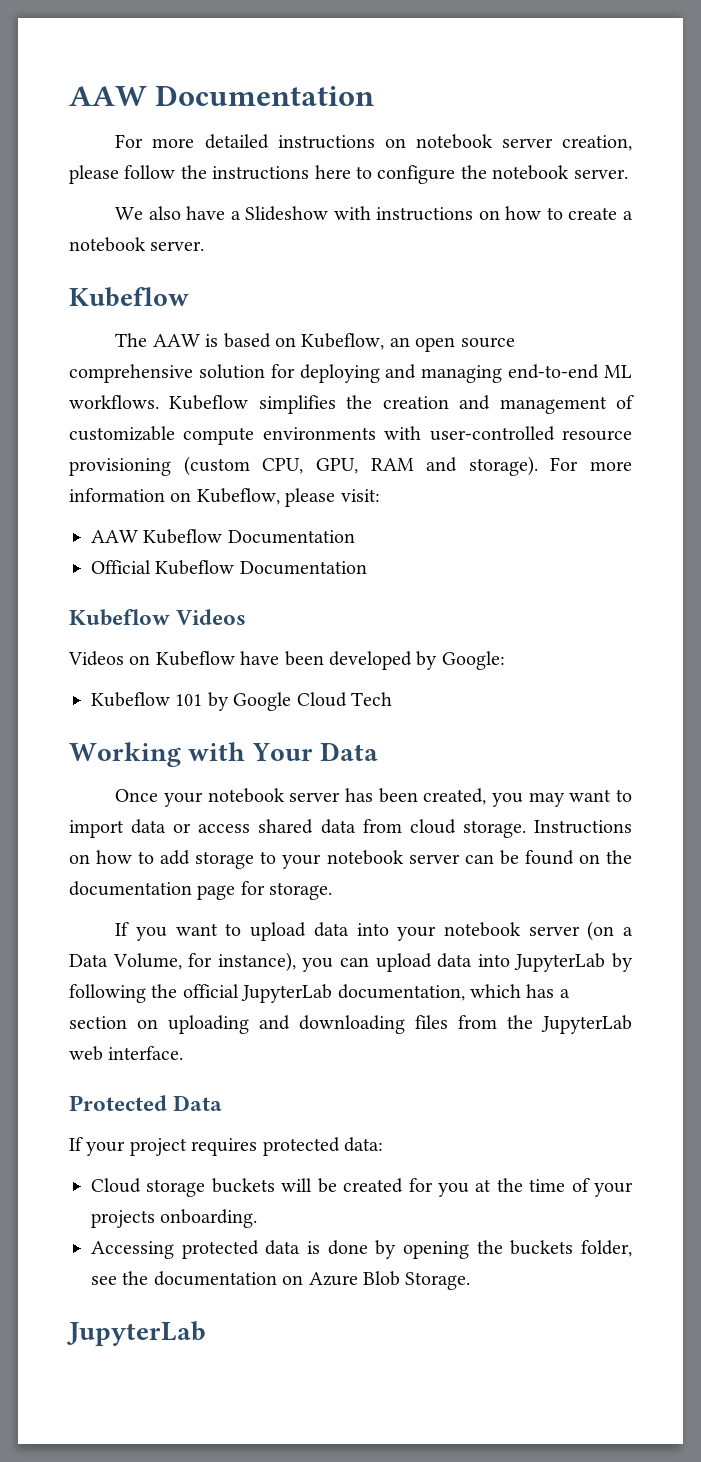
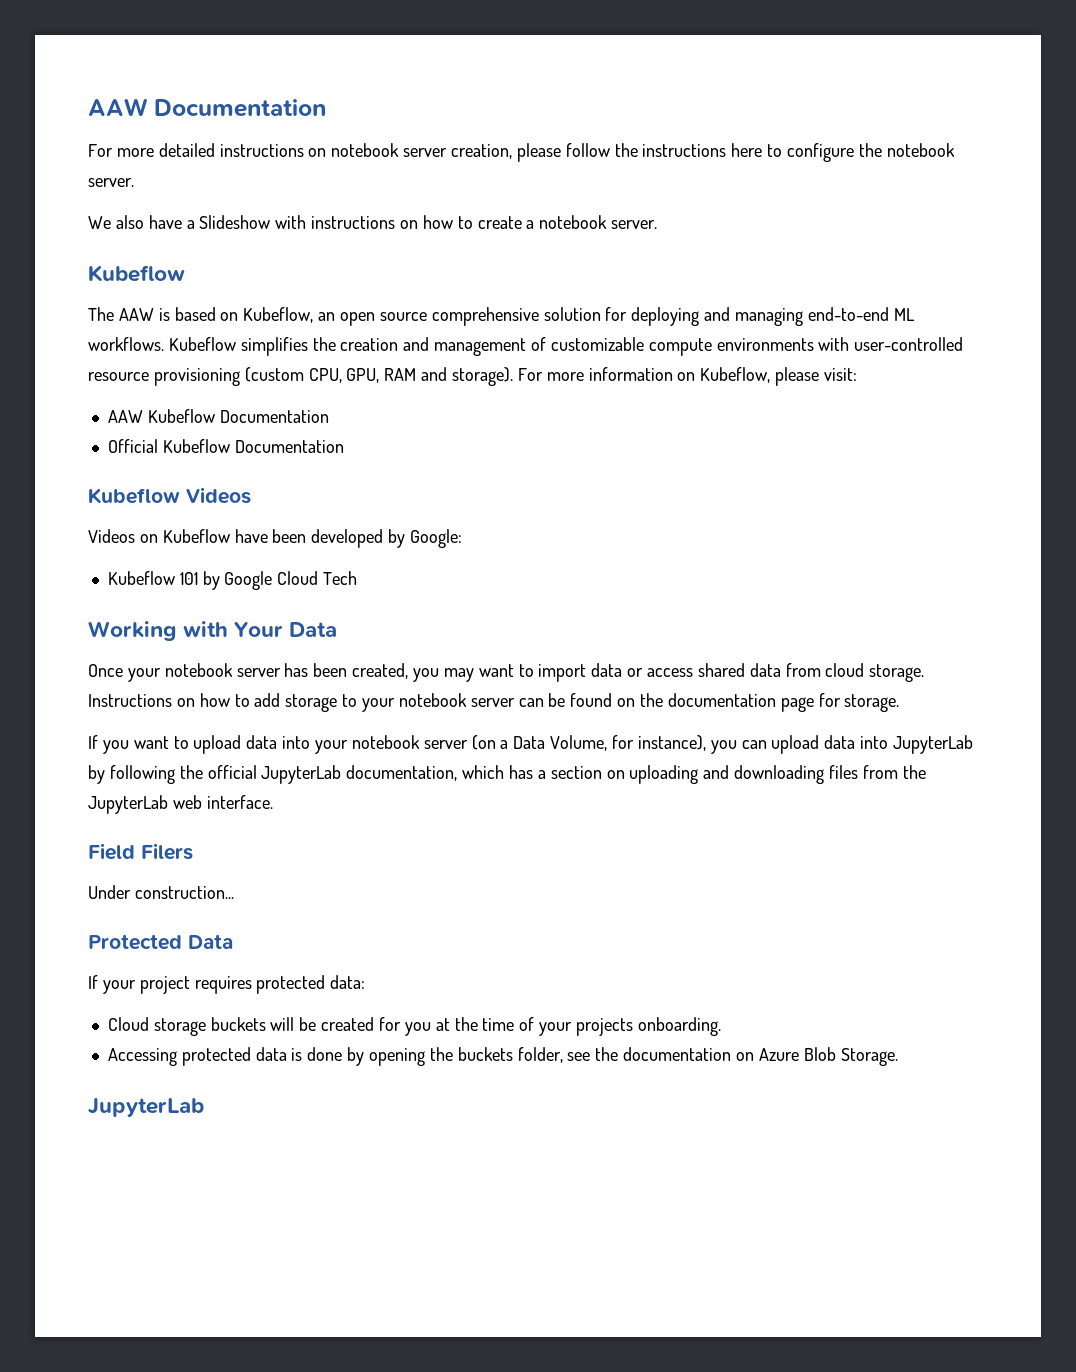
+ Field Filers
+ Under construction...

